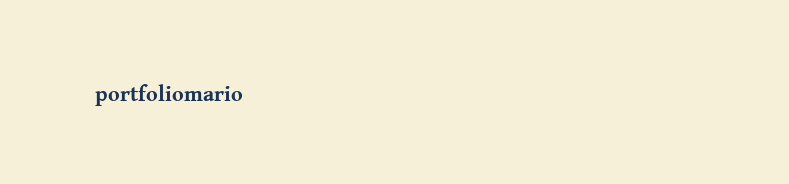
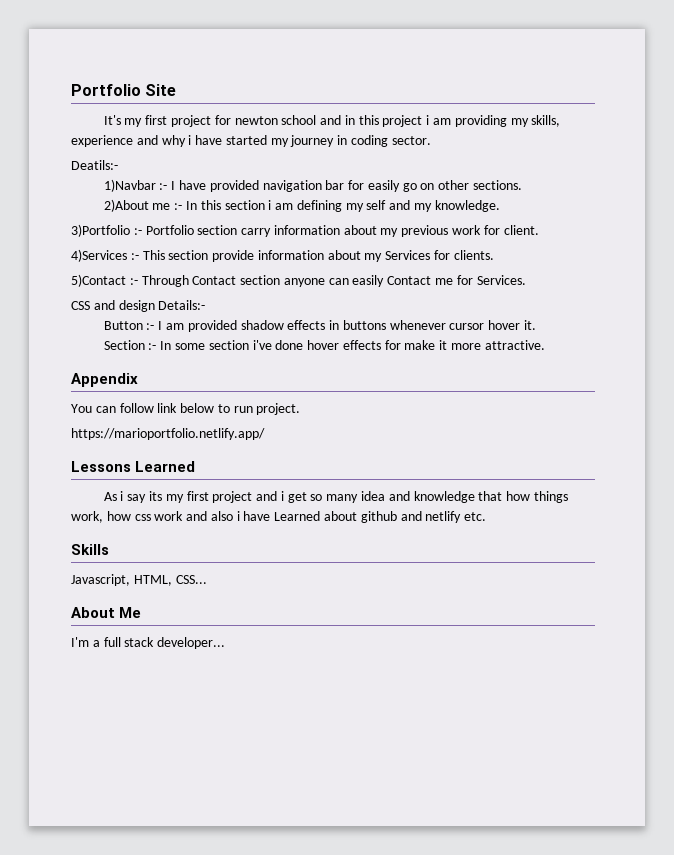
- portfoliomario
+ Portfolio Site
+ It's my first project for newton school and in this project i am providing my skills, experience and why i have started my journey in coding sector.
+ Deatils:-
+ 1)Navbar :- I have provided navigation bar for easily go on other sections.
+ 2)About me :- In this section i am defining my self and my knowledge.
+ 3)Portfolio :- Portfolio section carry information about my previous work for client.
+ 4)Services :- This section provide information about my Services for clients.
+ 5)Contact :- Through Contact section anyone can easily Contact me for Services.
+ CSS and design Details:-
+ Button :- I am provided shadow effects in buttons whenever cursor hover it.
+ Section :- In some section i've done hover effects for make it more attractive.
+ Appendix
+ You can follow link below to run project.
+ https://marioportfolio.netlify.app/
+ Lessons Learned
+ As i say its my first project and i get so many idea and knowledge that how things work, how css work and also i have Learned about github and netlify etc.
+ Skills
+ Javascript, HTML, CSS...
+ About Me
+ I'm a full stack developer...

